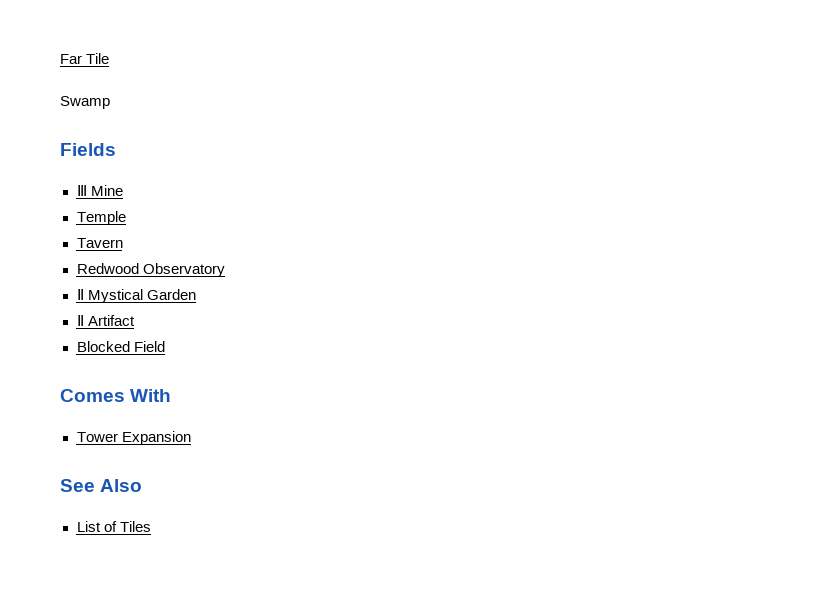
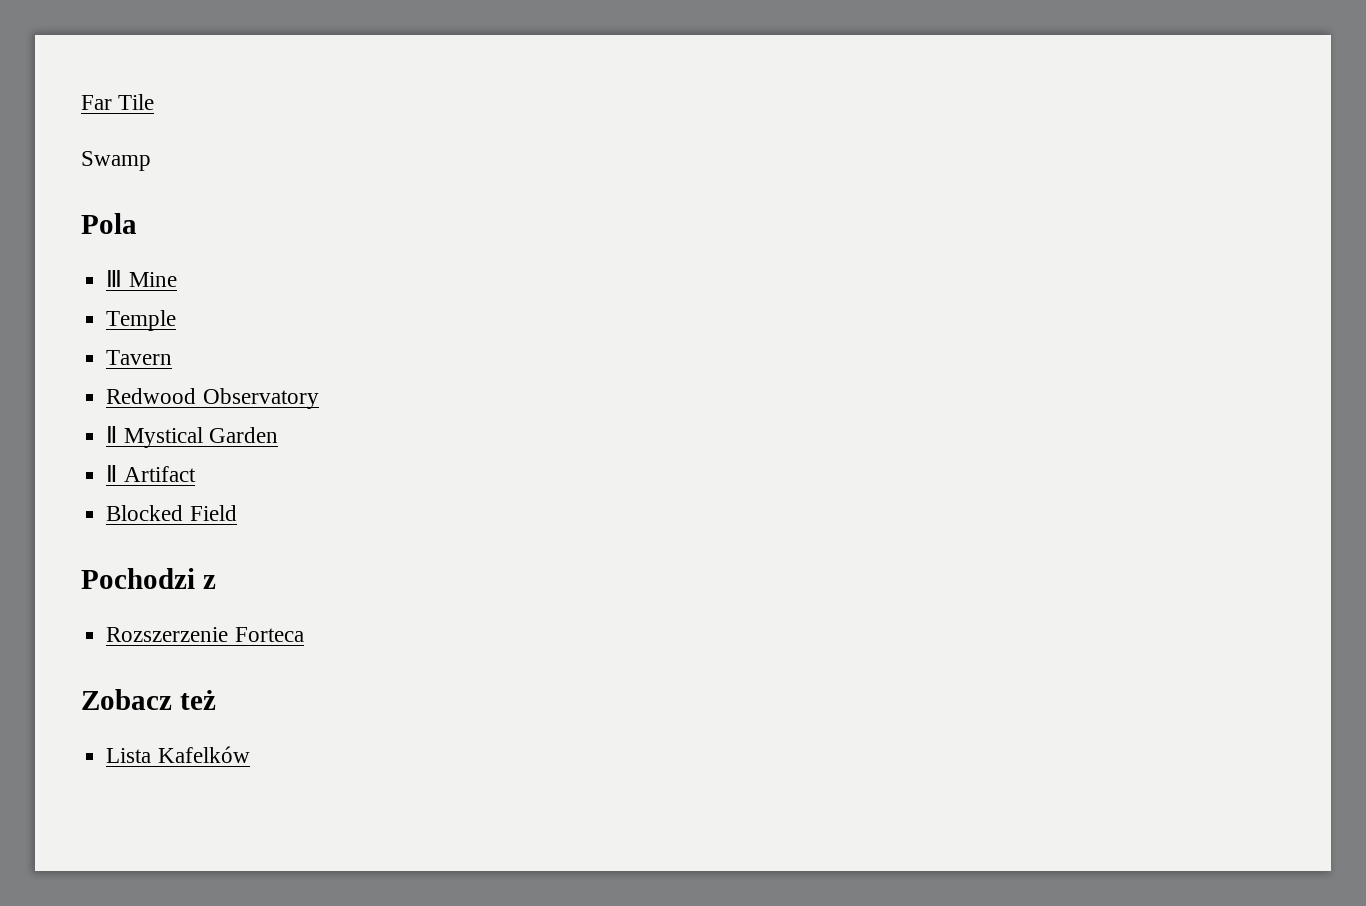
- Fields
+ Pola
- Comes With
- Tower Expansion
- See Also
- List of Tiles
+ Pochodzi z
+ Rozszerzenie Forteca
+ Zobacz też
+ Lista Kafelków

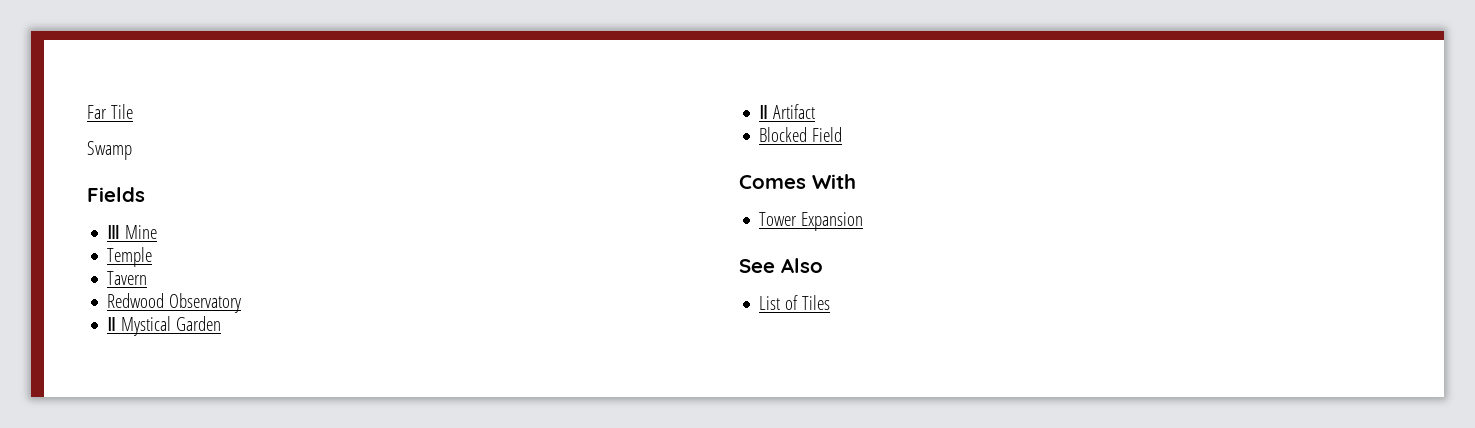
- Pola
+ Fields
- Pochodzi z
- Rozszerzenie Forteca
- Zobacz też
- Lista Kafelków
+ Comes With
+ Tower Expansion
+ See Also
+ List of Tiles

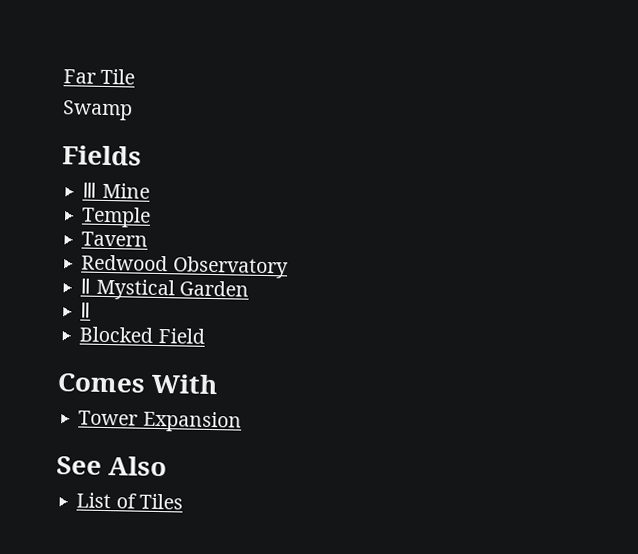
  Ⅱ Mystical Garden
- Ⅱ Artifact
+ Ⅱ

